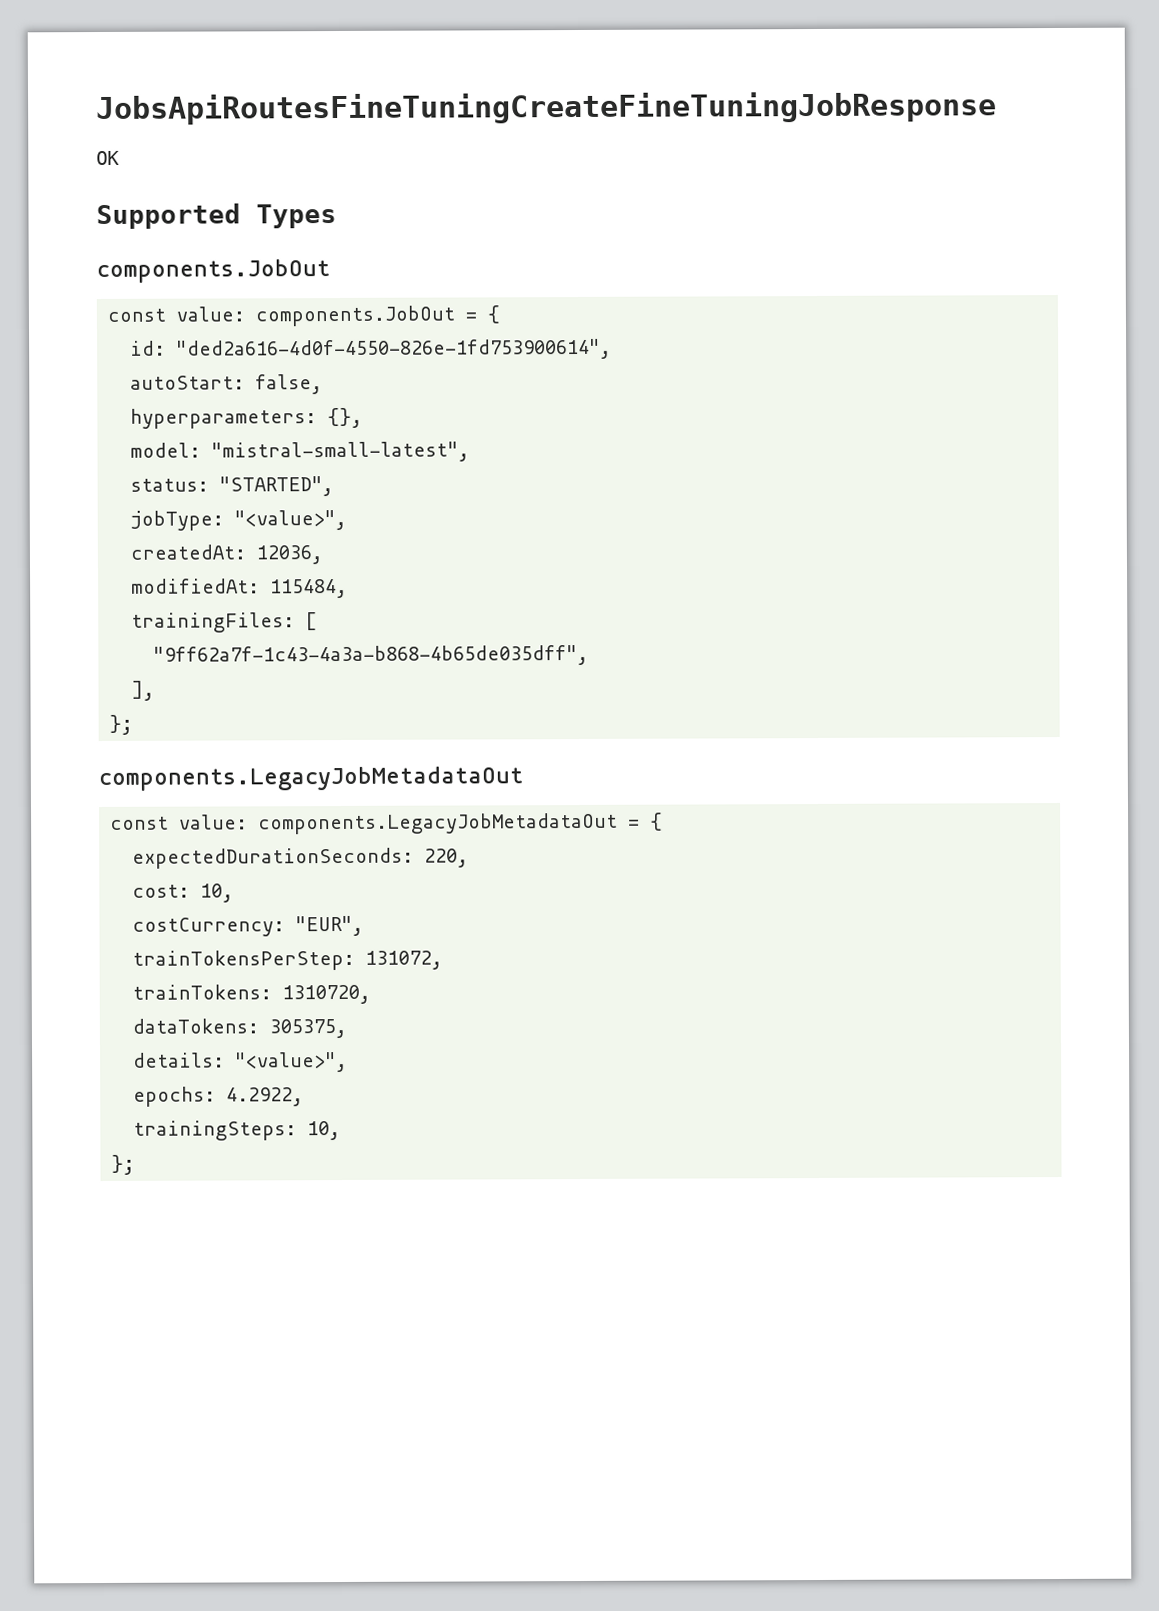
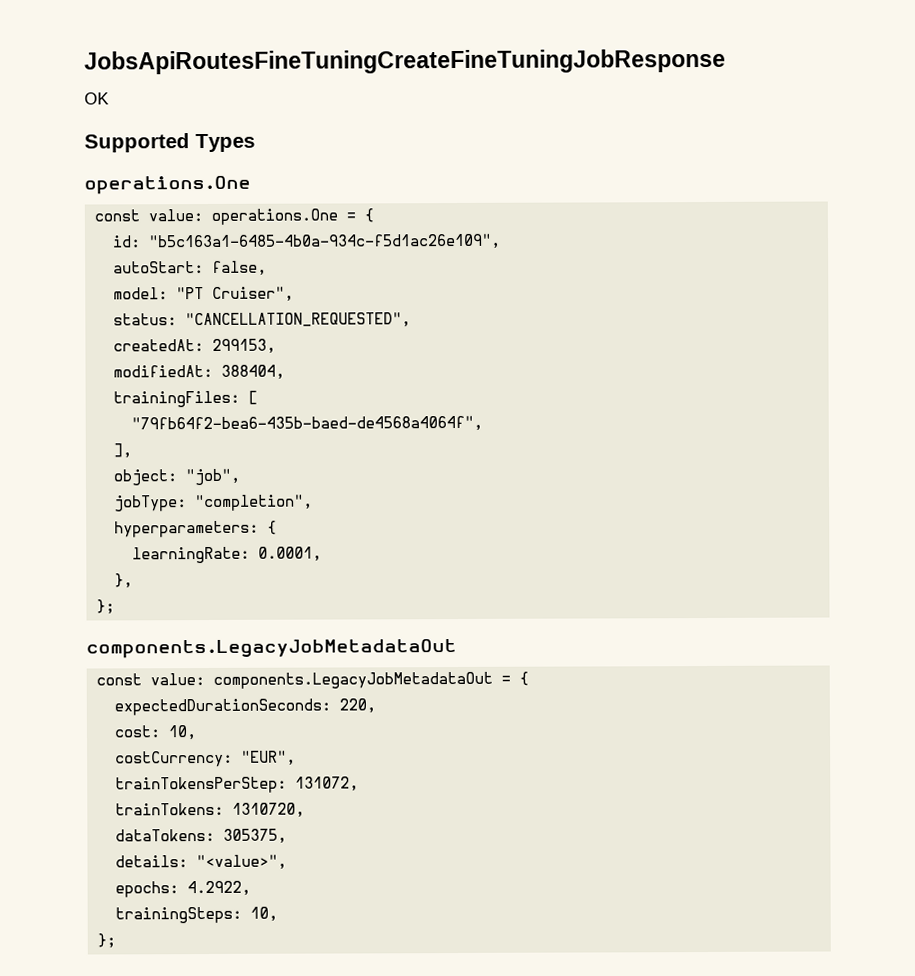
  Supported Types
- components.JobOut
- const value: components.JobOut = {
+ operations.One
+ const value: operations.One = {
- id: "ded2a616-4d0f-4550-826e-1fd753900614",
+ id: "b5c163a1-6485-4b0a-934c-f5d1ac26e109",
- hyperparameters: {},
- model: "mistral-small-latest",
+ model: "PT Cruiser",
- status: "STARTED",
- jobType: "<value>",
+ status: "CANCELLATION_REQUESTED",
- createdAt: 12036,
+ createdAt: 299153,
- modifiedAt: 115484,
+ modifiedAt: 388404,
- "9ff62a7f-1c43-4a3a-b868-4b65de035dff",
+ "79fb64f2-bea6-435b-baed-de4568a4064f",
+ object: "job",
+ jobType: "completion",
+ hyperparameters: {
+ learningRate: 0.0001,
+ },

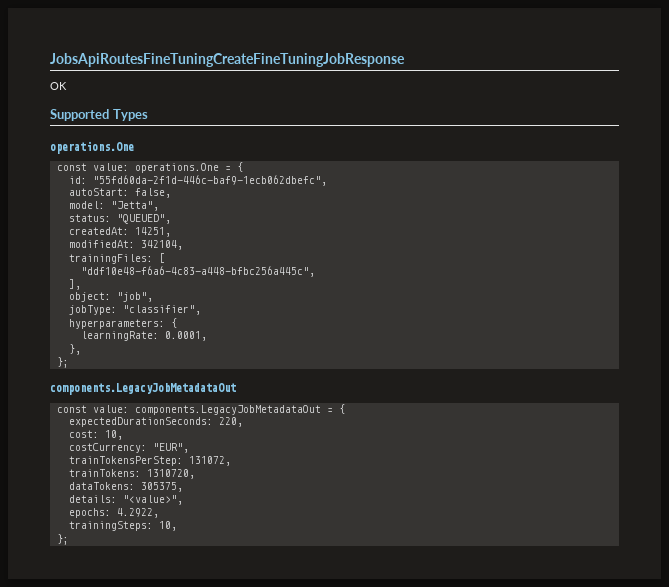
- id: "b5c163a1-6485-4b0a-934c-f5d1ac26e109",
+ id: "55fd60da-2f1d-446c-baf9-1ecb062dbefc",
- model: "PT Cruiser",
+ model: "Jetta",
- status: "CANCELLATION_REQUESTED",
+ status: "QUEUED",
- createdAt: 299153,
+ createdAt: 14251,
- modifiedAt: 388404,
+ modifiedAt: 342104,
- "79fb64f2-bea6-435b-baed-de4568a4064f",
+ "ddf10e48-f6a6-4c83-a448-bfbc256a445c",
- jobType: "completion",
+ jobType: "classifier",

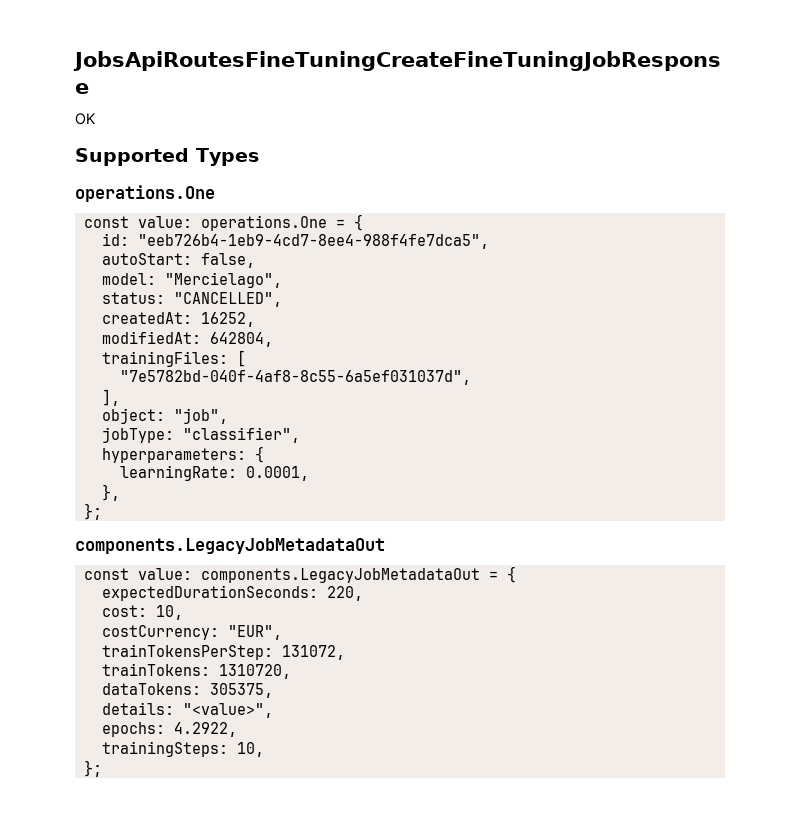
- id: "55fd60da-2f1d-446c-baf9-1ecb062dbefc",
+ id: "eeb726b4-1eb9-4cd7-8ee4-988f4fe7dca5",
- model: "Jetta",
+ model: "Mercielago",
- status: "QUEUED",
+ status: "CANCELLED",
- createdAt: 14251,
+ createdAt: 16252,
- modifiedAt: 342104,
+ modifiedAt: 642804,
- "ddf10e48-f6a6-4c83-a448-bfbc256a445c",
+ "7e5782bd-040f-4af8-8c55-6a5ef031037d",

